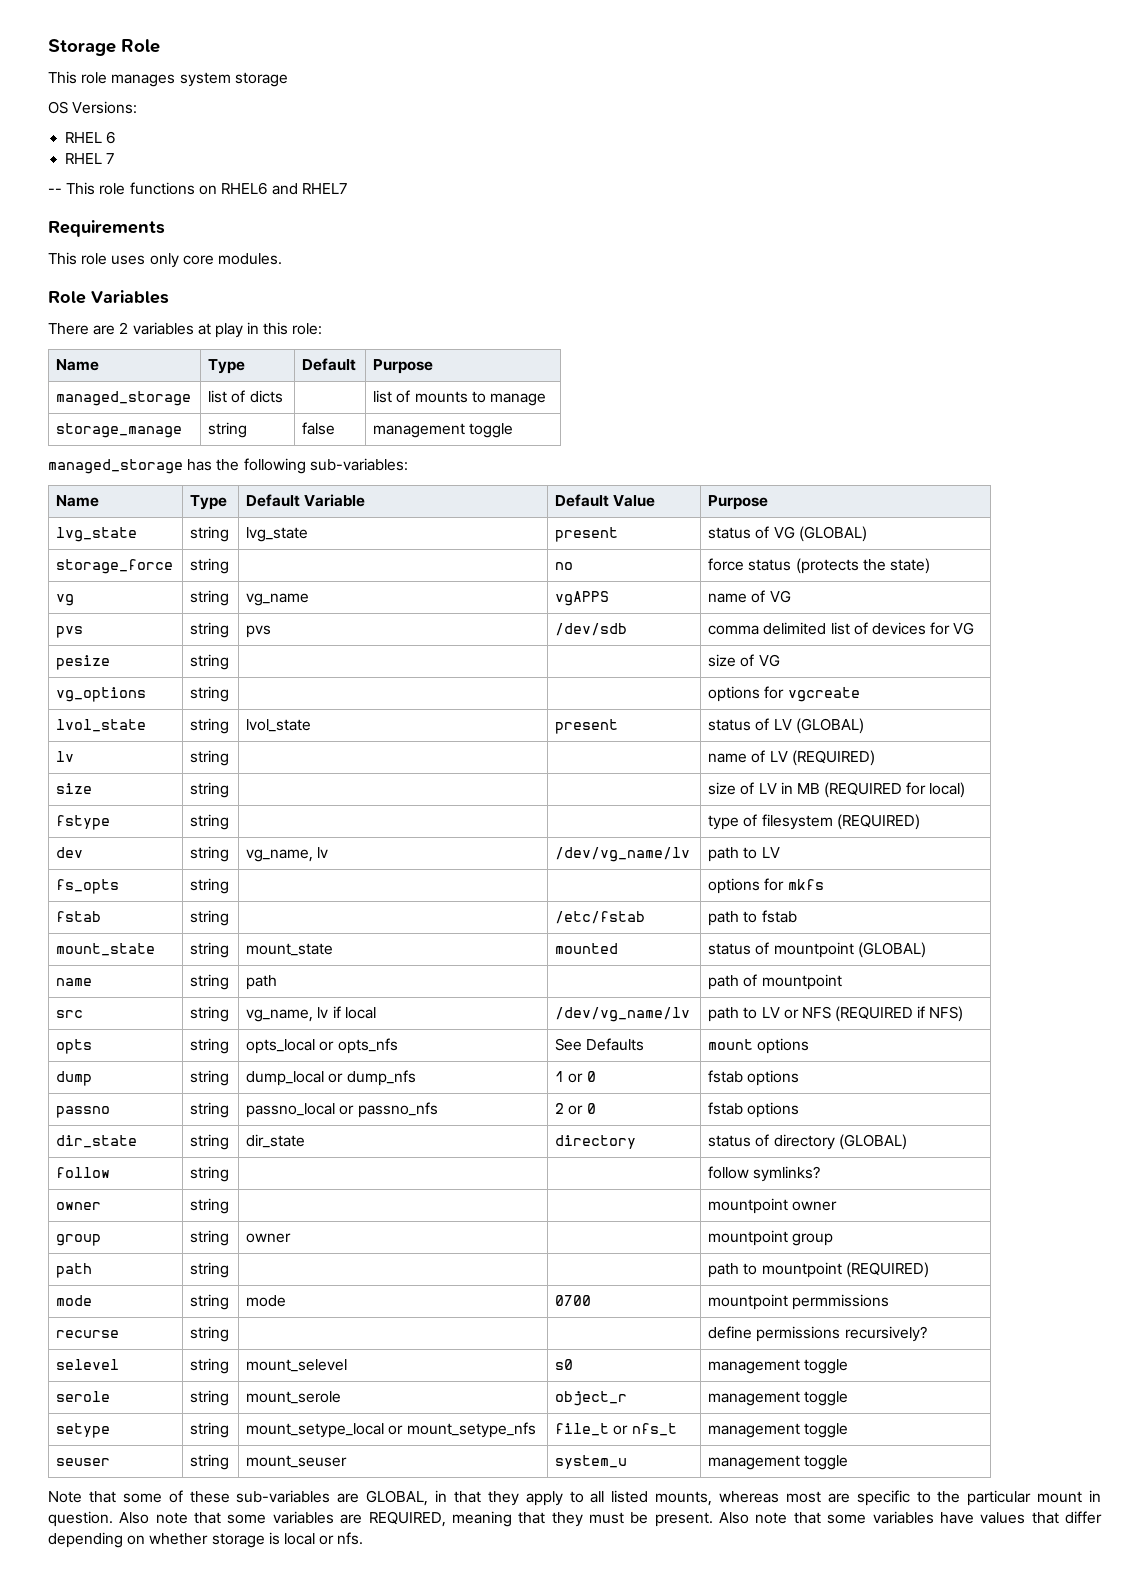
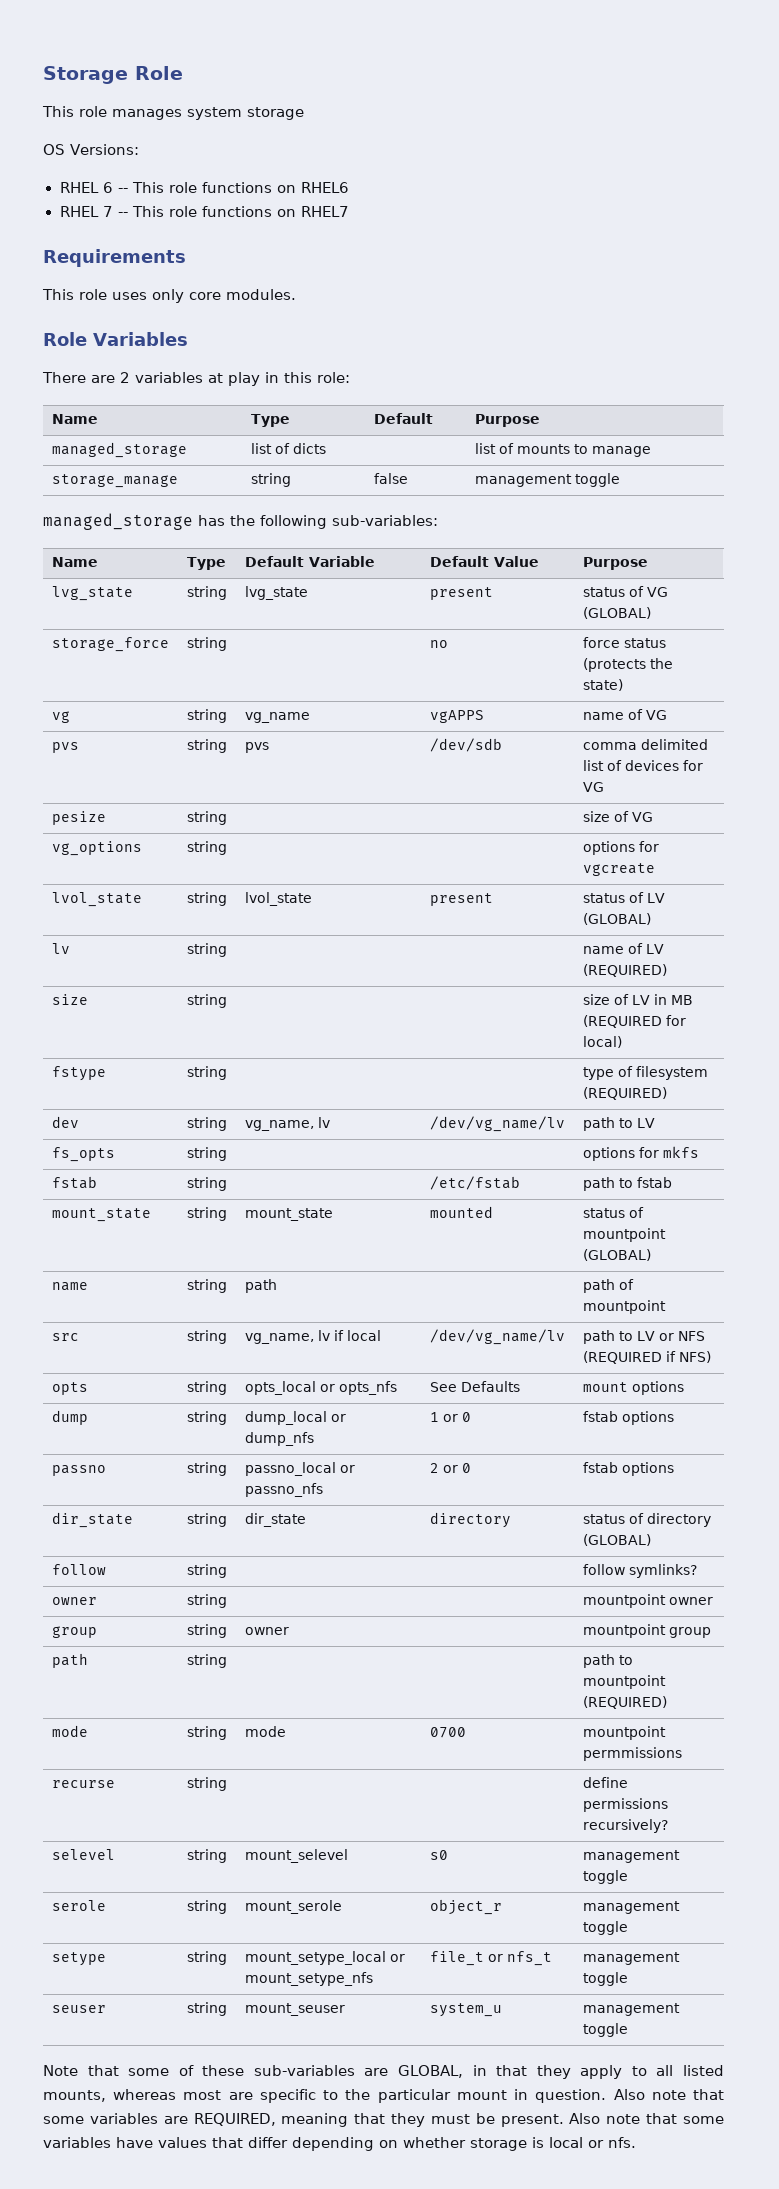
- RHEL 6
- RHEL 7
- -- This role functions on RHEL6 and RHEL7
+ RHEL 6 -- This role functions on RHEL6
+ RHEL 7 -- This role functions on RHEL7

